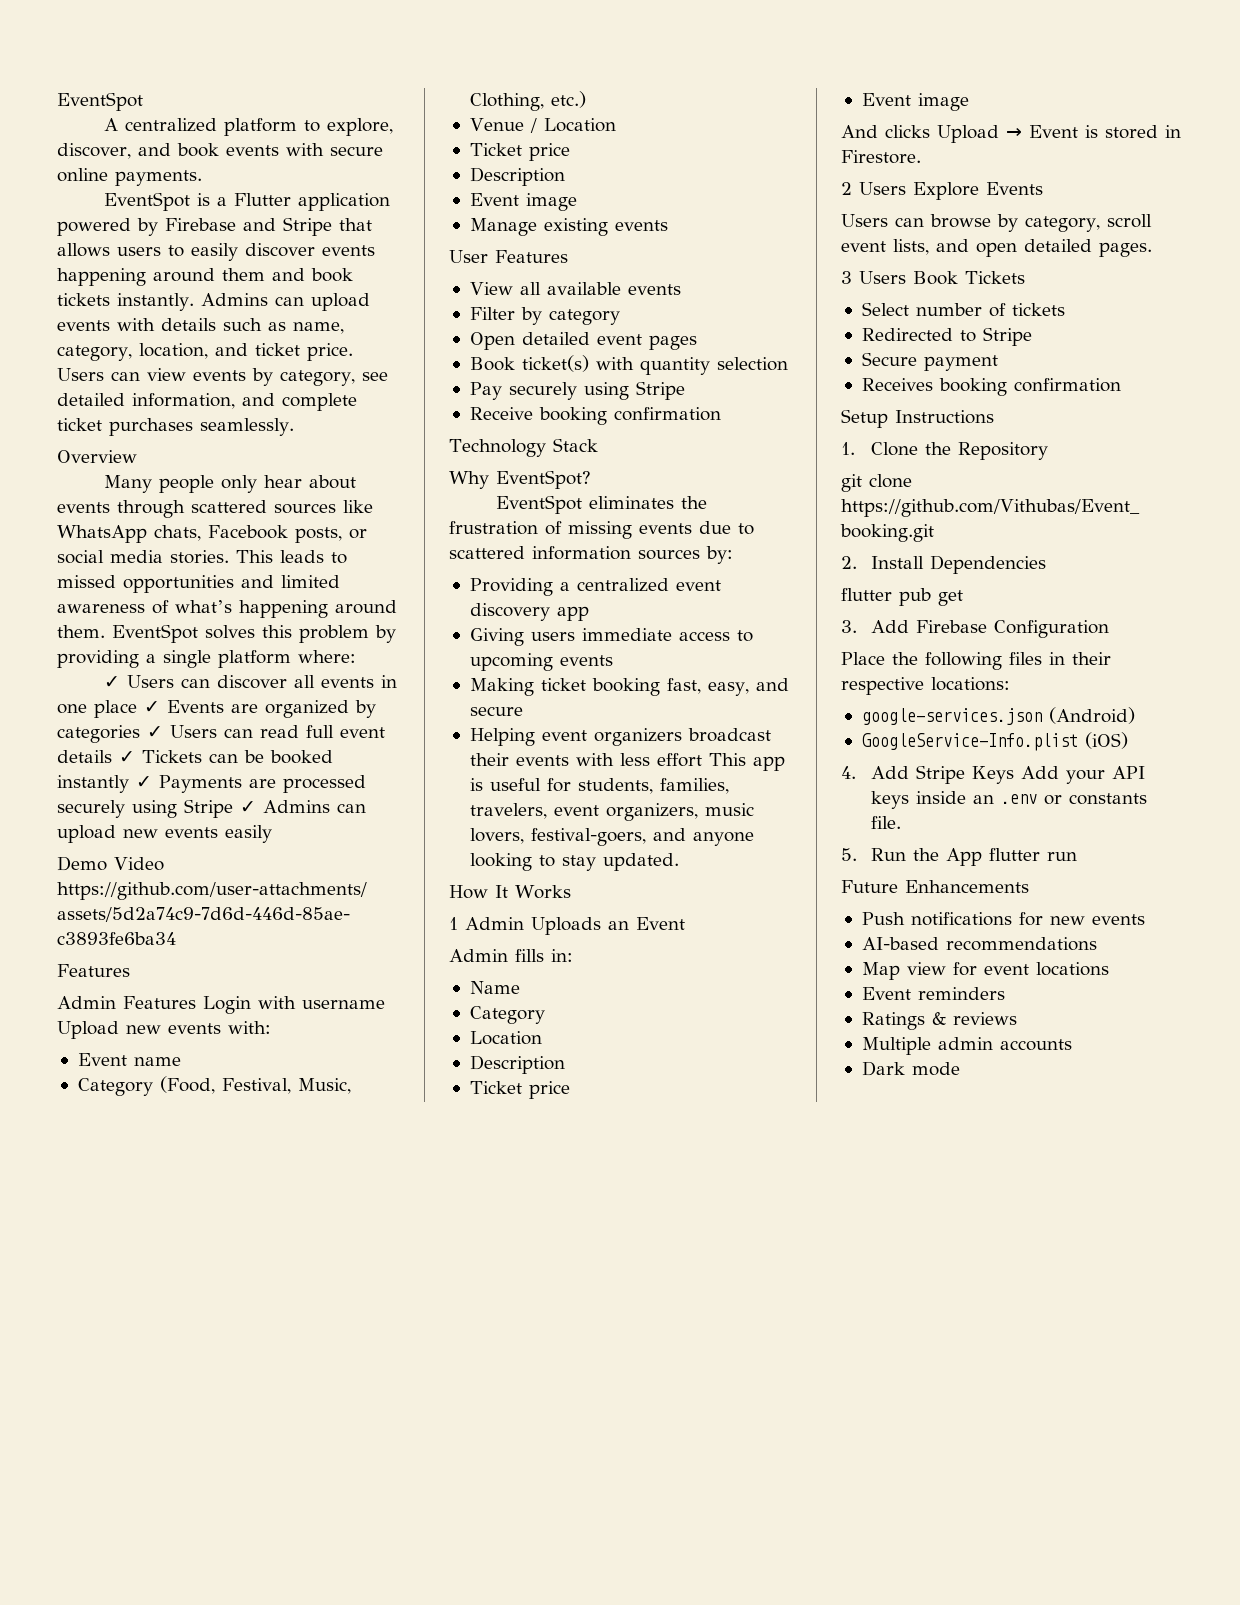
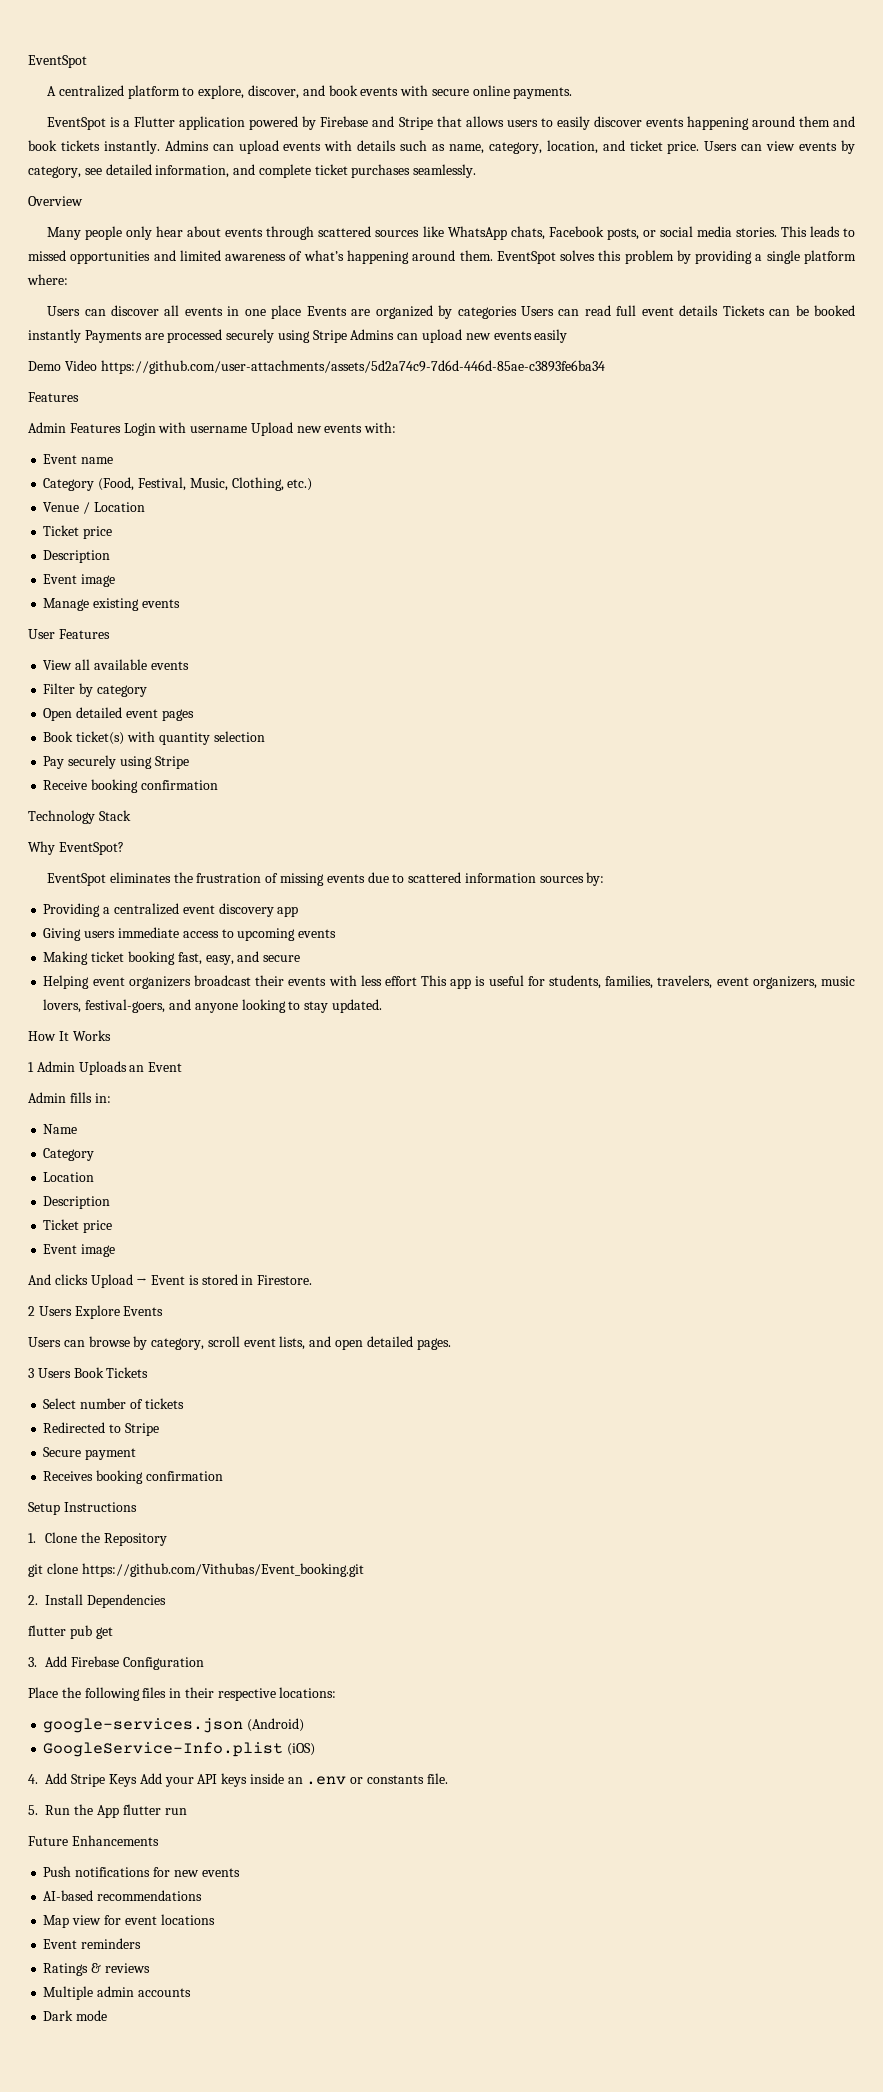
- ✓ Users can discover all events in one place ✓ Events are organized by categories ✓ Users can read full event details ✓ Tickets can be booked instantly ✓ Payments are processed securely using Stripe ✓ Admins can upload new events easily
+ Users can discover all events in one place Events are organized by categories Users can read full event details Tickets can be booked instantly Payments are processed securely using Stripe Admins can upload new events easily

